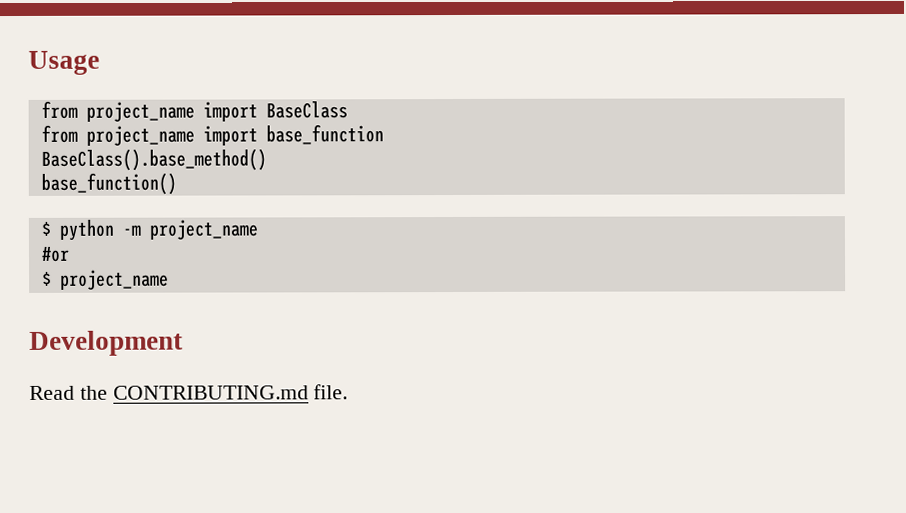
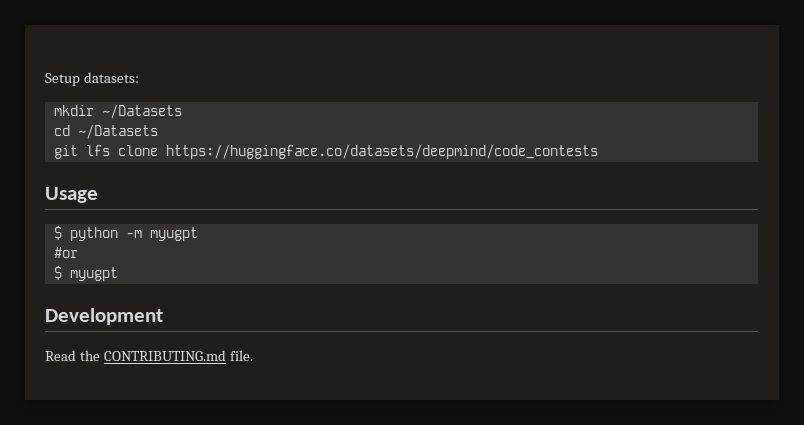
+ Setup datasets:
+ mkdir ~/Datasets
+ cd ~/Datasets
+ git lfs clone https://huggingface.co/datasets/deepmind/code_contests
  Usage
- from project_name import BaseClass
- from project_name import base_function
- BaseClass().base_method()
- base_function()
- $ python -m project_name
+ $ python -m myugpt
- $ project_name
+ $ myugpt

